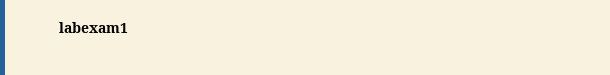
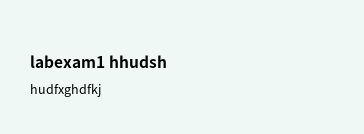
- labexam1
+ labexam1 hhudsh
+ hudfxghdfkj

